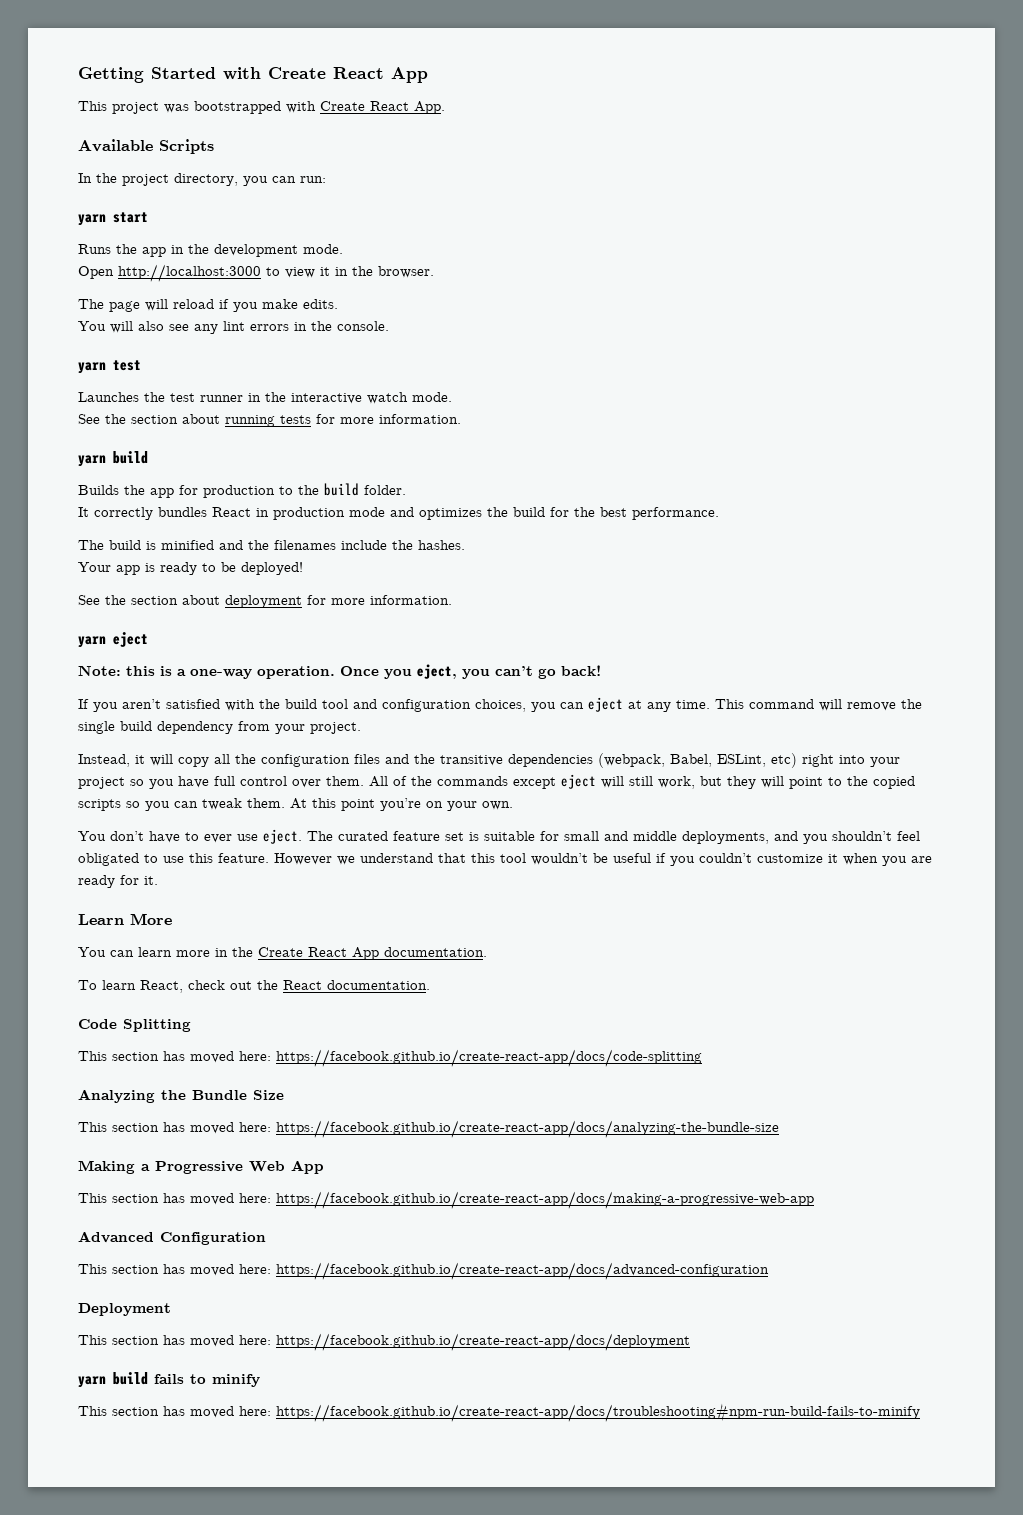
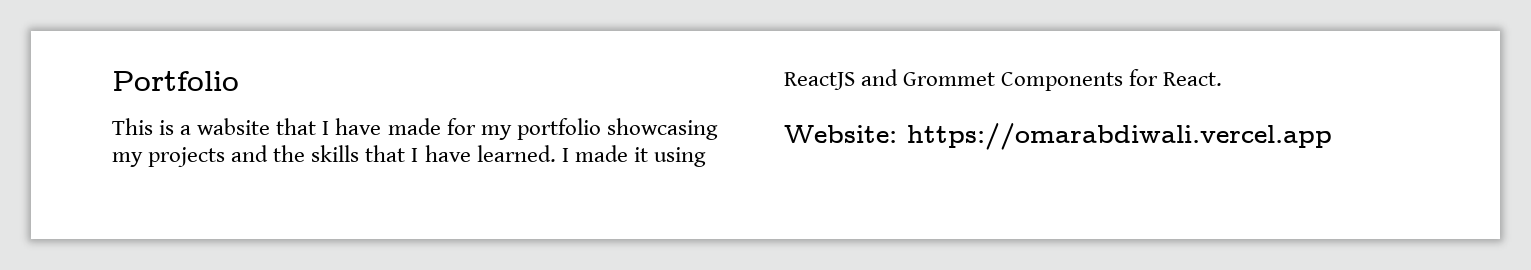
- Getting Started with Create React App
- This project was bootstrapped with Create React App.
- Available Scripts
- In the project directory, you can run:
- yarn start
- Runs the app in the development mode.
- Open http://localhost:3000 to view it in the browser.
- The page will reload if you make edits.
- You will also see any lint errors in the console.
- yarn test
- Launches the test runner in the interactive watch mode.
- See the section about running tests for more information.
- yarn build
- Builds the app for production to the build folder.
- It correctly bundles React in production mode and optimizes the build for the best performance.
- The build is minified and the filenames include the hashes.
- Your app is ready to be deployed!
- See the section about deployment for more information.
- yarn eject
- Note: this is a one-way operation. Once you eject, you can’t go back!
- If you aren’t satisfied with the build tool and configuration choices, you can eject at any time. This command will remove the single build dependency from your project.
- Instead, it will copy all the configuration files and the transitive dependencies (webpack, Babel, ESLint, etc) right into your project so you have full control over them. All of the commands except eject will still work, but they will point to the copied scripts so you can tweak them. At this point you’re on your own.
- You don’t have to ever use eject. The curated feature set is suitable for small and middle deployments, and you shouldn’t feel obligated to use this feature. However we understand that this tool wouldn’t be useful if you couldn’t customize it when you are ready for it.
- Learn More
- You can learn more in the Create React App documentation.
- To learn React, check out the React documentation.
- Code Splitting
- This section has moved here: https://facebook.github.io/create-react-app/docs/code-splitting
- Analyzing the Bundle Size
- This section has moved here: https://facebook.github.io/create-react-app/docs/analyzing-the-bundle-size
- Making a Progressive Web App
- This section has moved here: https://facebook.github.io/create-react-app/docs/making-a-progressive-web-app
- Advanced Configuration
- This section has moved here: https://facebook.github.io/create-react-app/docs/advanced-configuration
- Deployment
- This section has moved here: https://facebook.github.io/create-react-app/docs/deployment
- yarn build fails to minify
- This section has moved here: https://facebook.github.io/create-react-app/docs/troubleshooting#npm-run-build-fails-to-minify
+ Portfolio
+ This is a wabsite that I have made for my portfolio showcasing my projects and the skills that I have learned. I made it using ReactJS and Grommet Components for React.
+ Website: https://omarabdiwali.vercel.app

